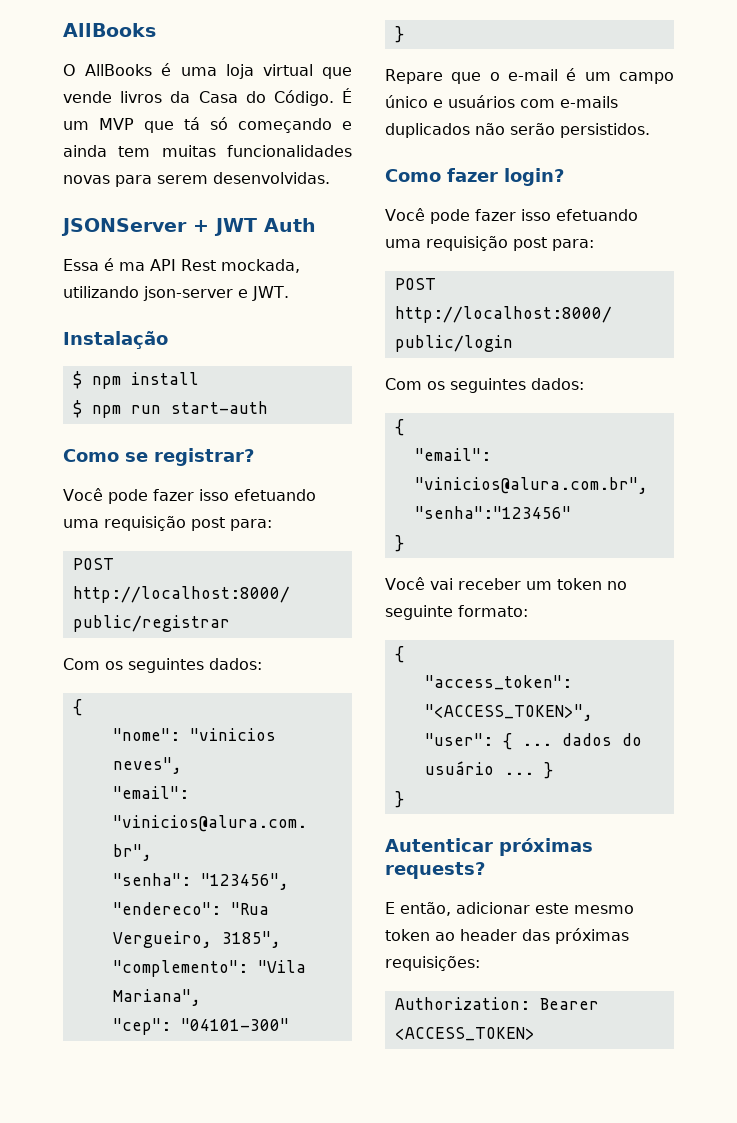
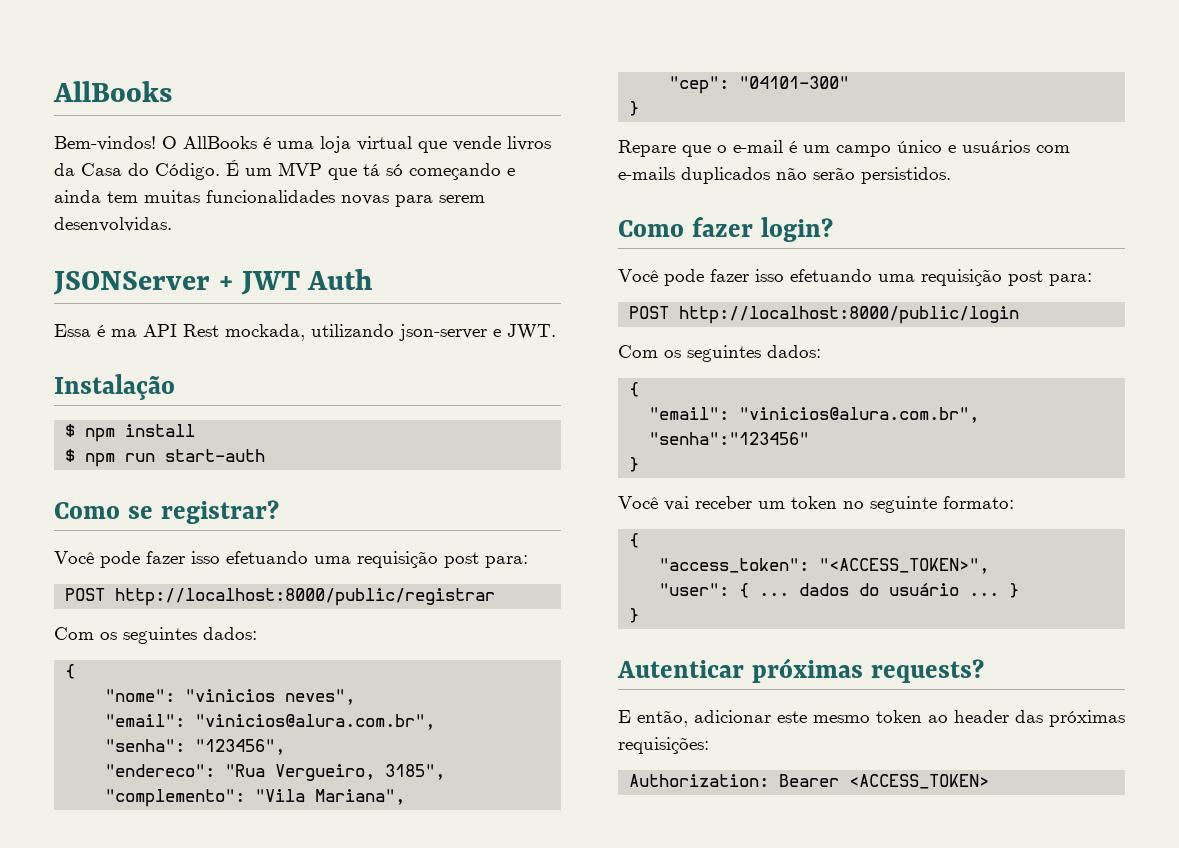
+ Bem-vindos!

